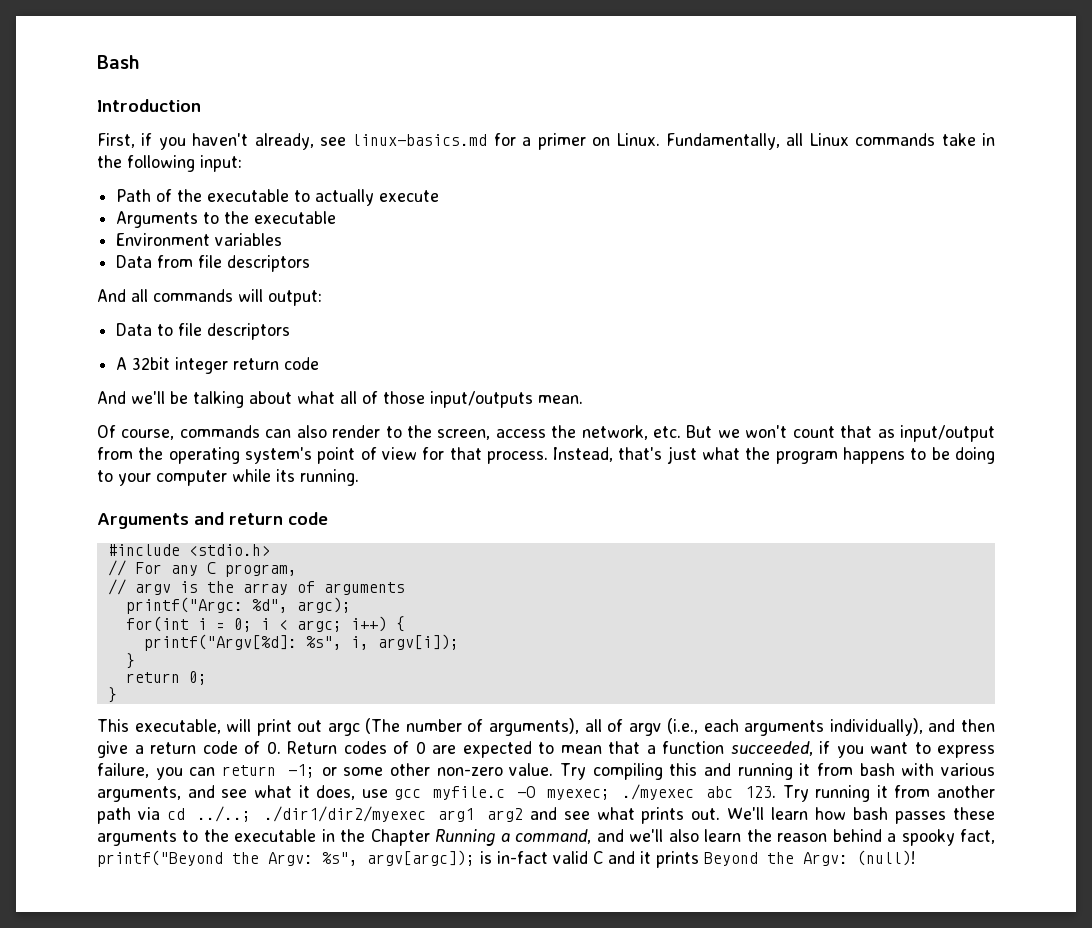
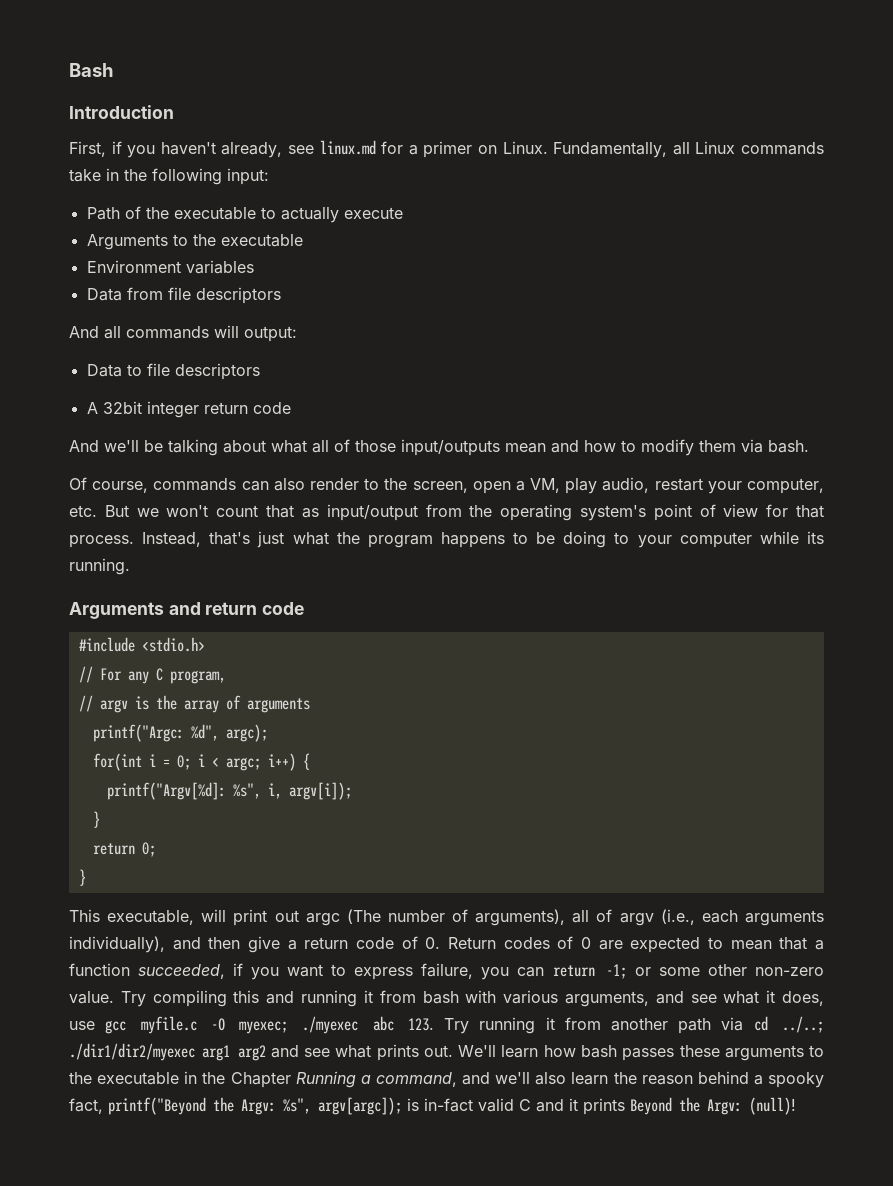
- First, if you haven't already, see linux-basics.md for a primer on Linux.
+ First, if you haven't already, see linux.md for a primer on Linux.
- And we'll be talking about what all of those input/outputs mean.
+ And we'll be talking about what all of those input/outputs mean and how to modify them via bash.
- Of course, commands can also render to the screen, access the network, etc. But we won't count that as input/output from the operating system's point of view for that process.
+ Of course, commands can also render to the screen, open a VM, play audio, restart your computer, etc. But we won't count that as input/output from the operating system's point of view for that process.

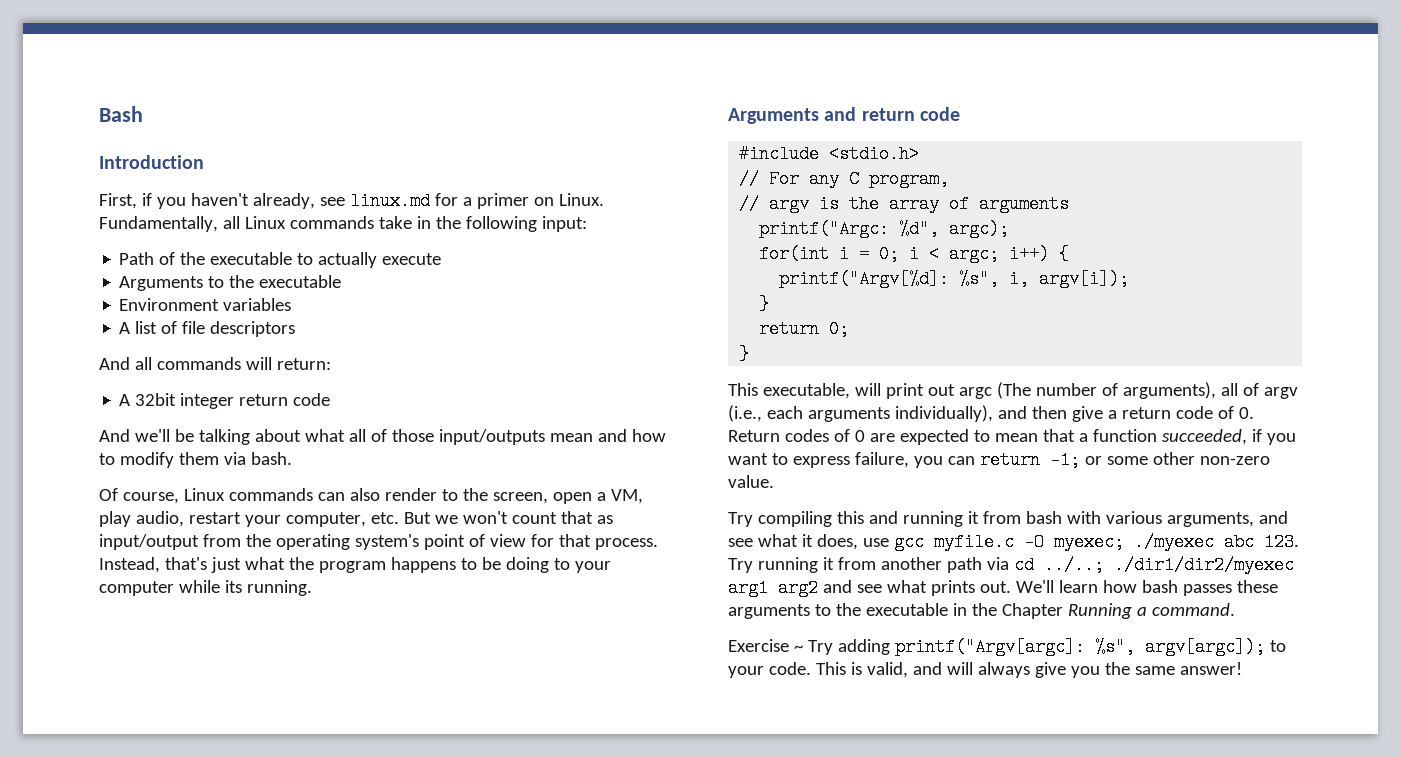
- Data from file descriptors
+ A list of file descriptors
- And all commands will output:
- Data to file descriptors
+ And all commands will return:
- Of course, commands can also render to the screen, open a VM, play audio, restart your computer, etc. But we won't count that as input/output from the operating system's point of view for that process.
+ Of course, Linux commands can also render to the screen, open a VM, play audio, restart your computer, etc. But we won't count that as input/output from the operating system's point of view for that process.
- or some other non-zero value. Try compiling this and running it from bash with various arguments, and see what it does, use gcc myfile.c -O myexec;
+ or some other non-zero value.
+ Try compiling this and running it from bash with various arguments, and see what it does, use gcc myfile.c -O myexec;
- We'll learn how bash passes these arguments to the executable in the Chapter Running a command, and we'll also learn the reason behind a spooky fact, printf("Beyond the Argv: %s", argv[argc]); is in-fact valid C and it prints Beyond the Argv: (null)!
+ We'll learn how bash passes these arguments to the executable in the Chapter Running a command.
+ Exercise ~ Try adding printf("Argv[argc]: %s", argv[argc]); to your code. This is valid, and will always give you the same answer!

